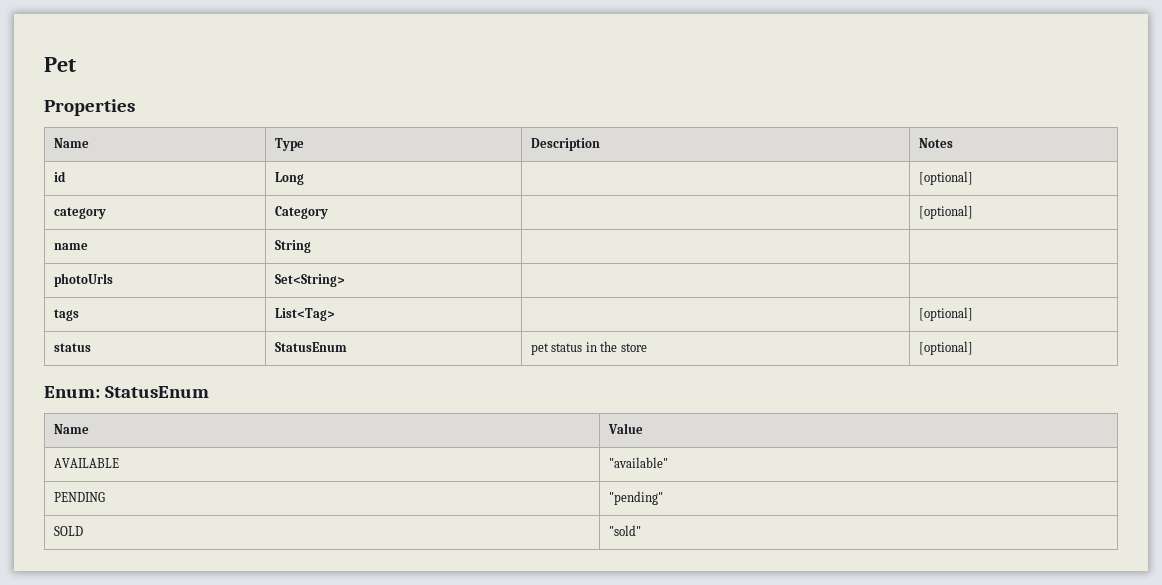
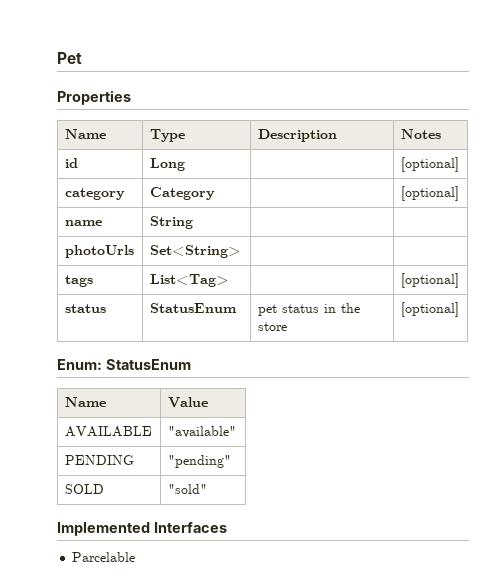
+ Implemented Interfaces
+ Parcelable

